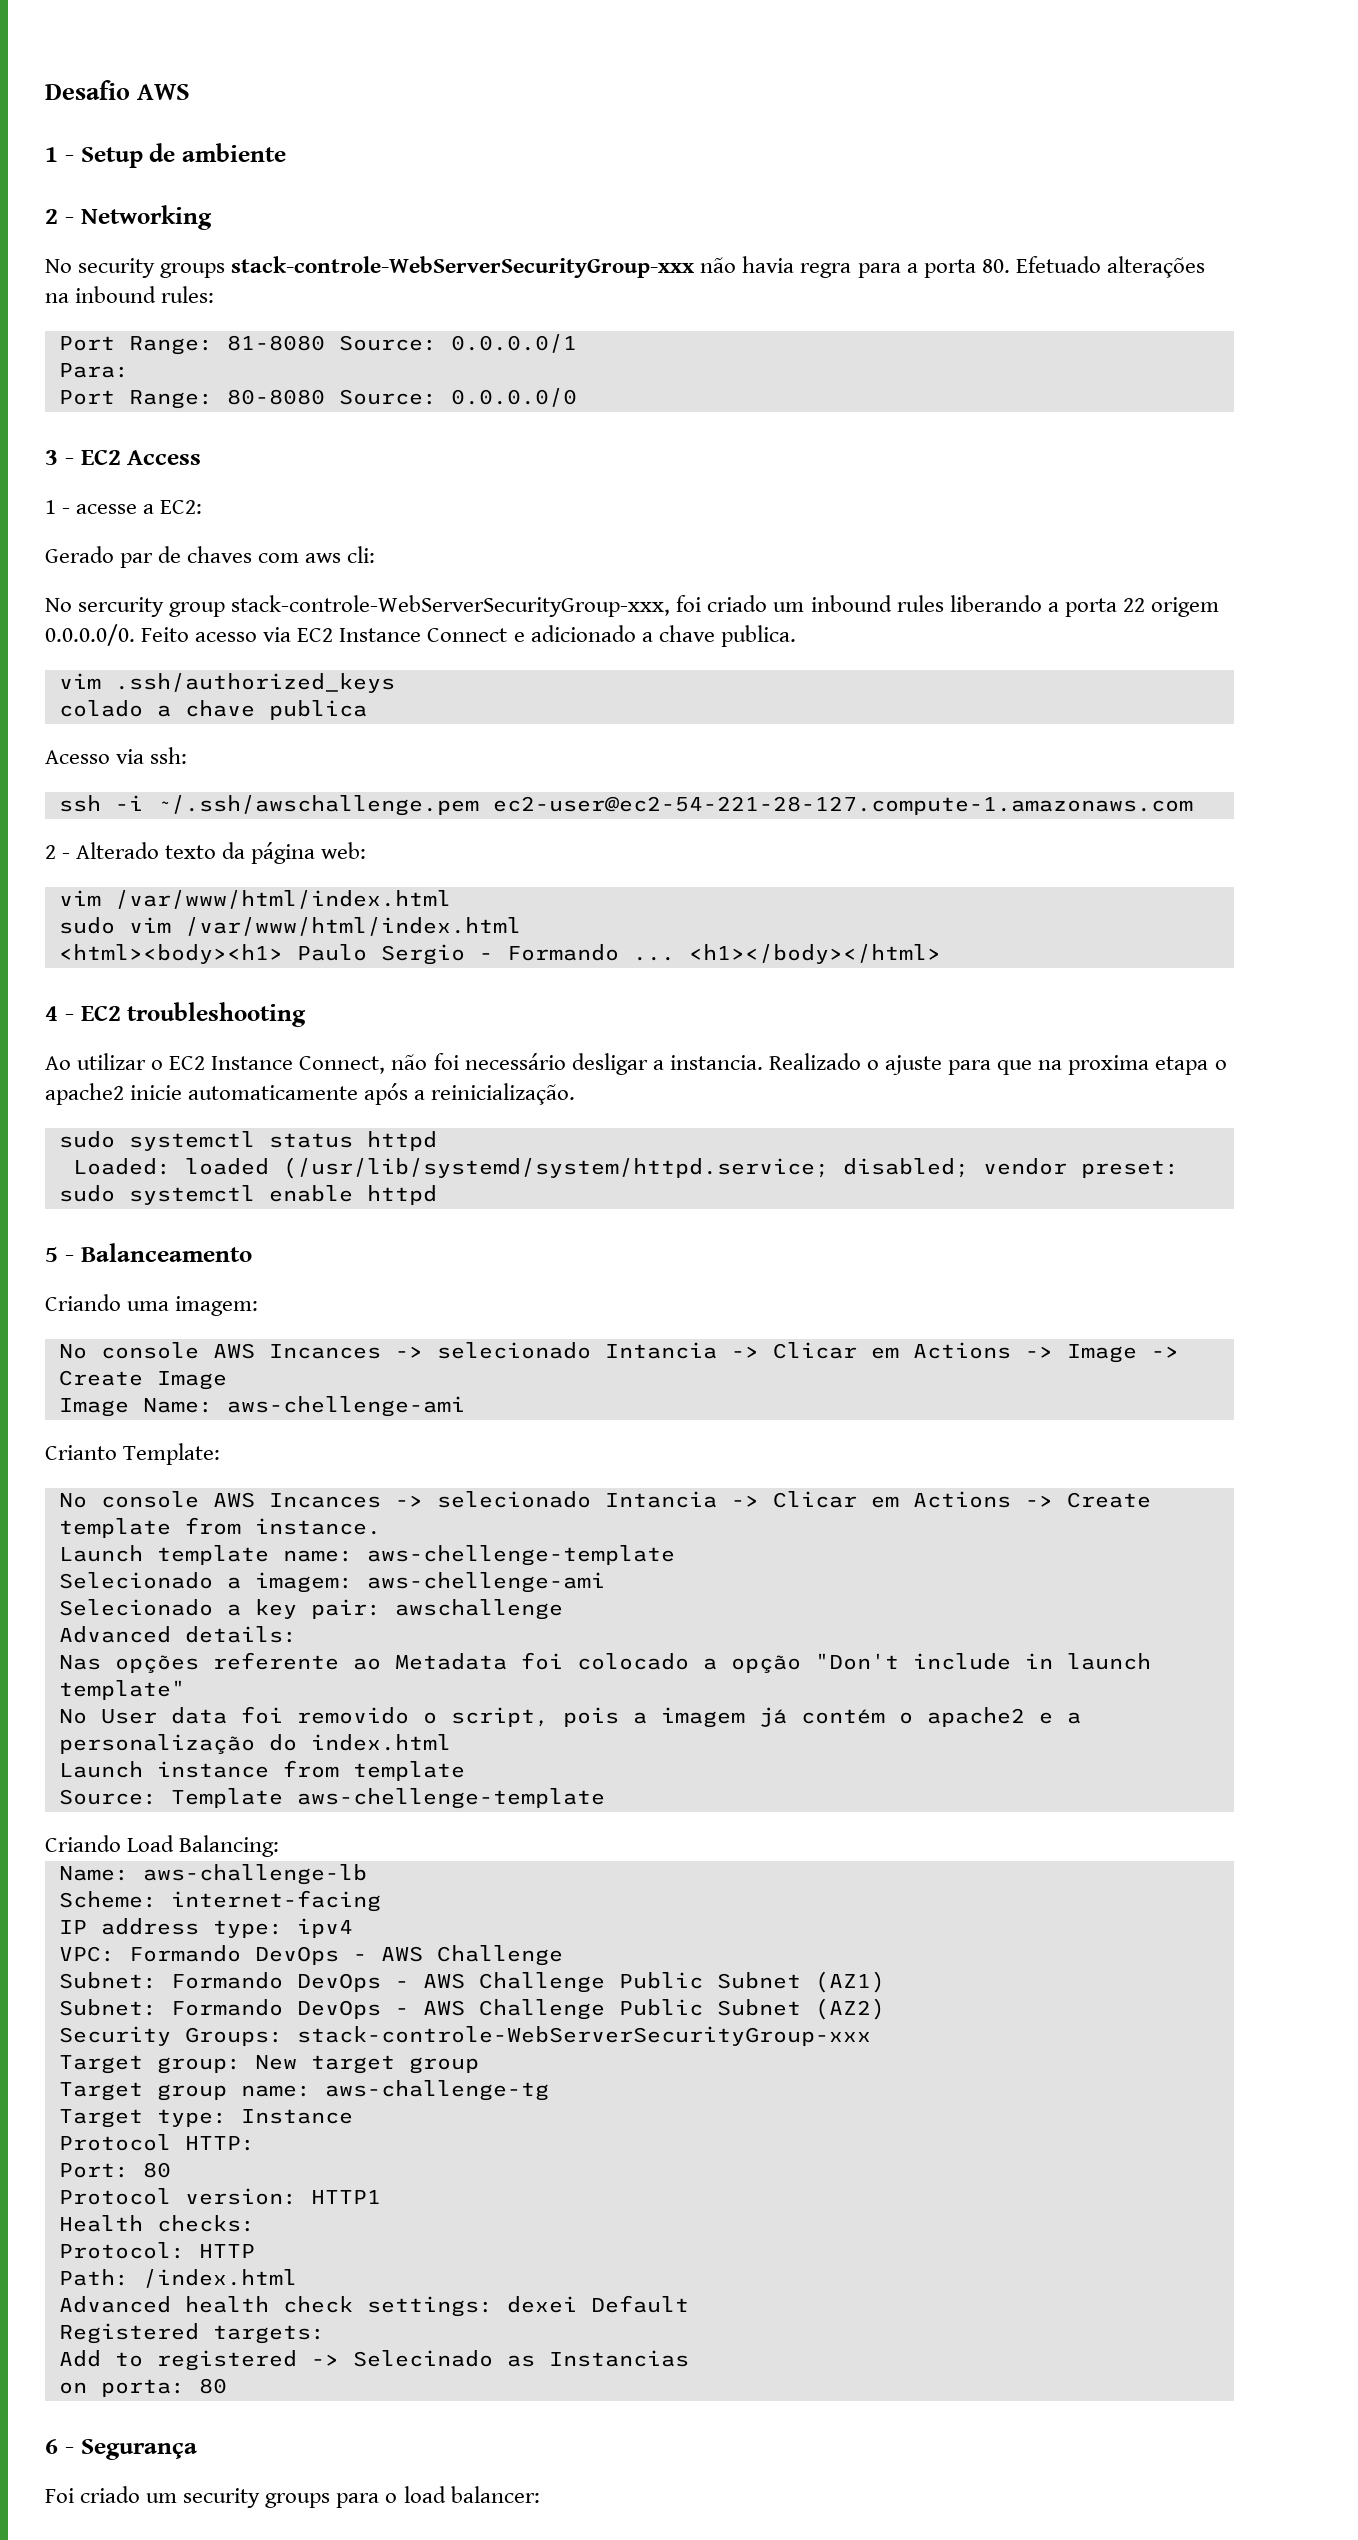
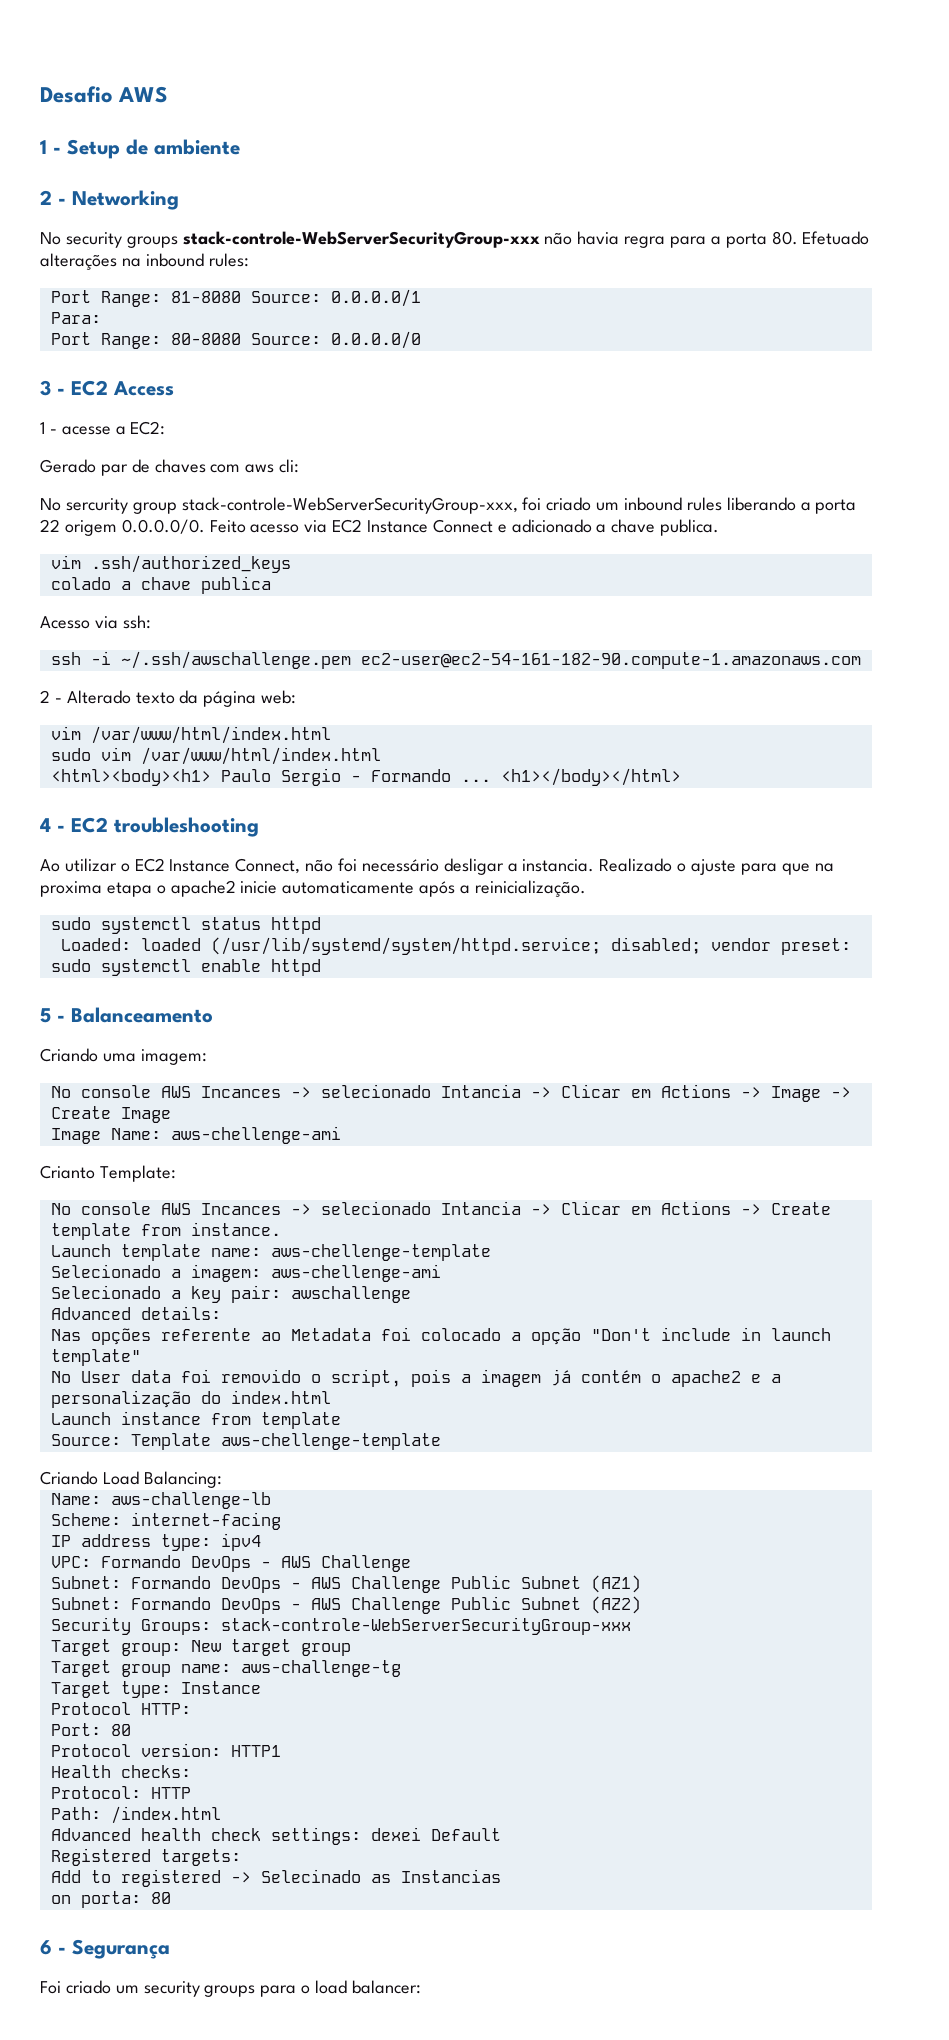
- ssh -i ~/.ssh/awschallenge.pem ec2-user@ec2-54-221-28-127.compute-1.amazonaws.com
+ ssh -i ~/.ssh/awschallenge.pem ec2-user@ec2-54-161-182-90.compute-1.amazonaws.com

